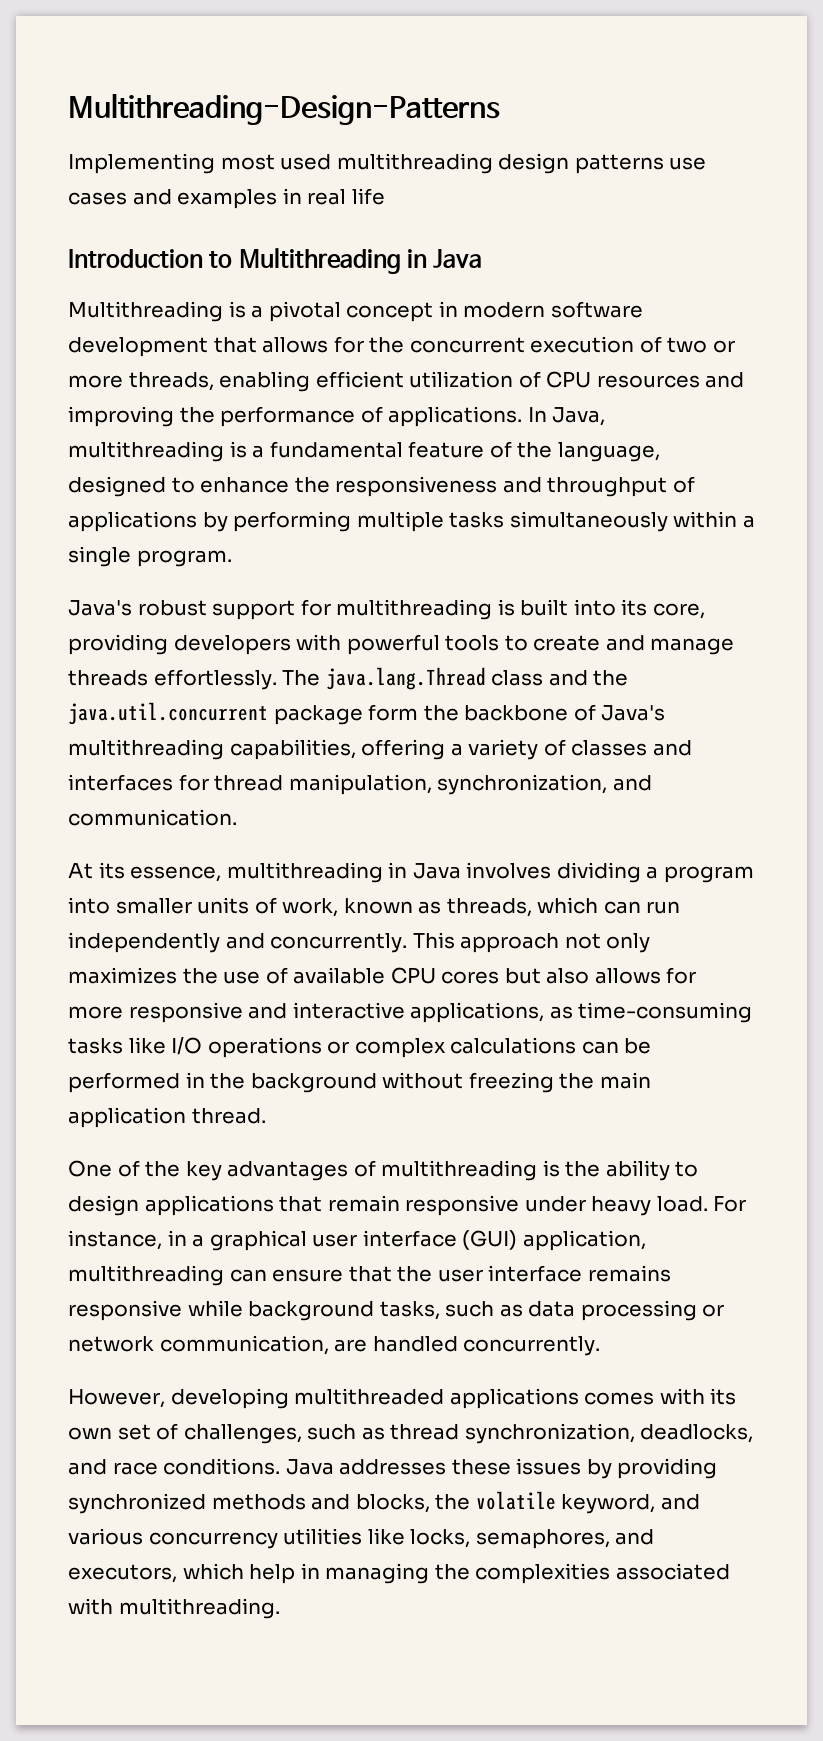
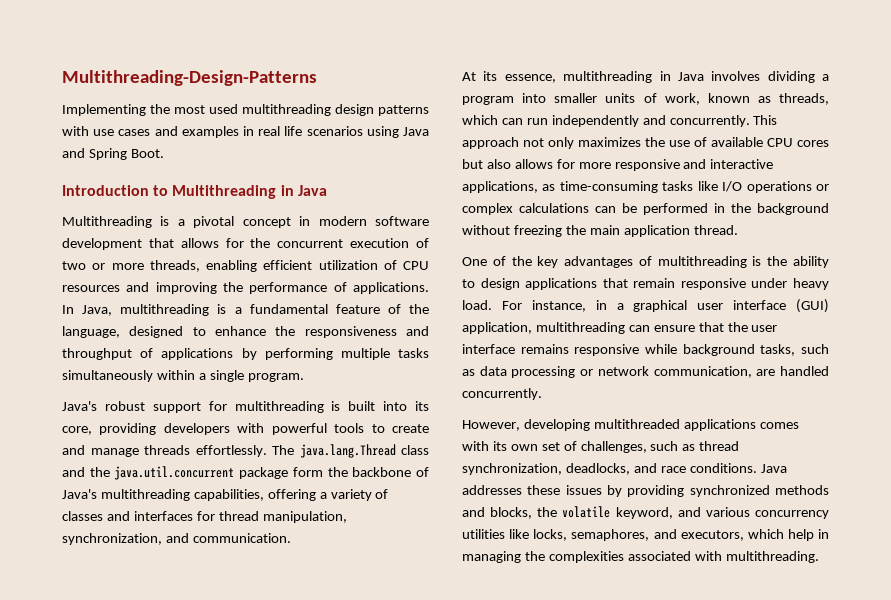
- Implementing most used multithreading design patterns use cases and examples in real life
+ Implementing the most used multithreading design patterns with use cases and examples in real life scenarios using Java and Spring Boot.

